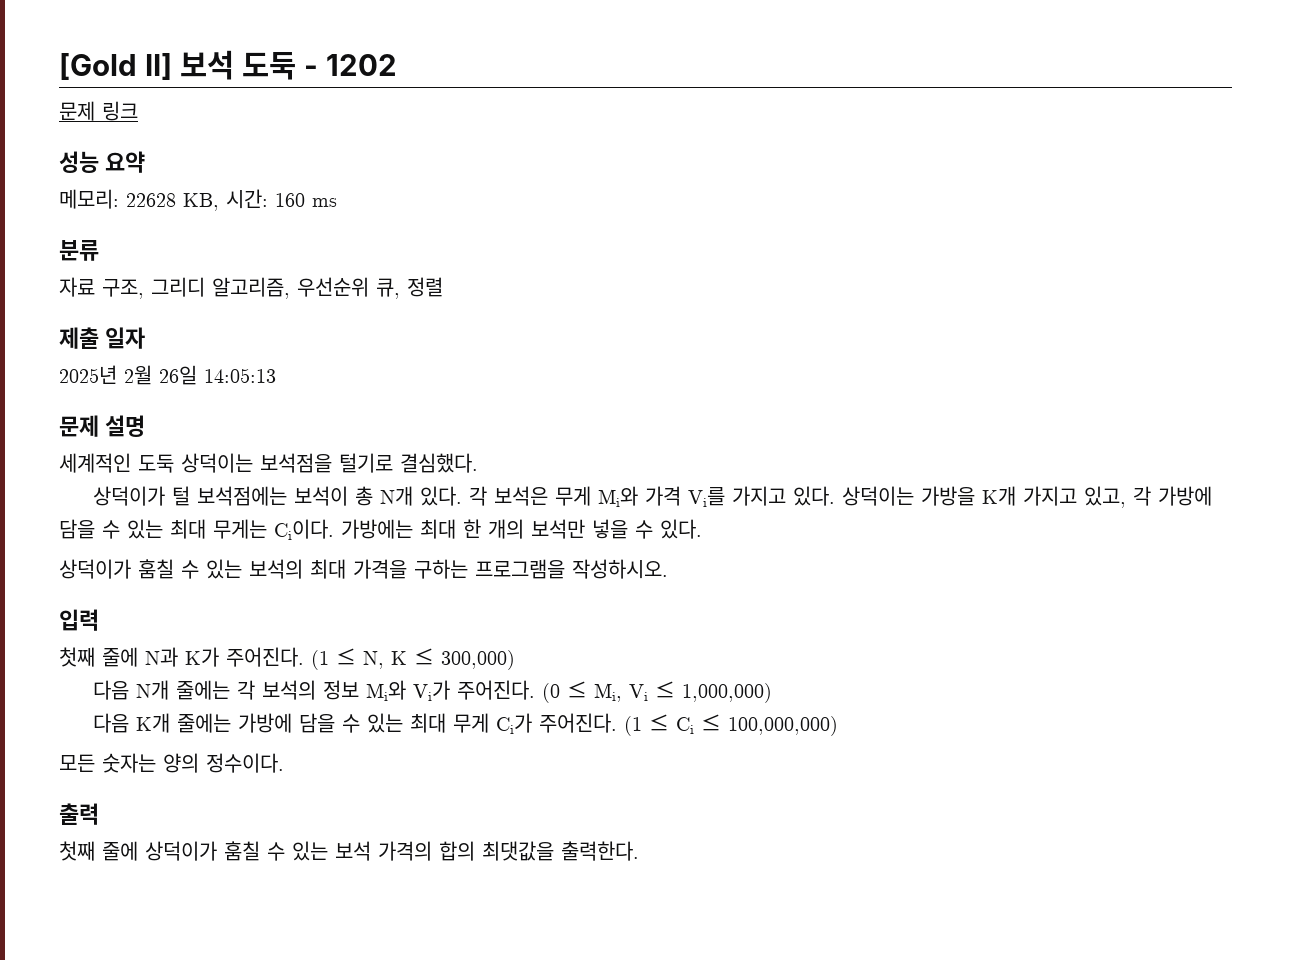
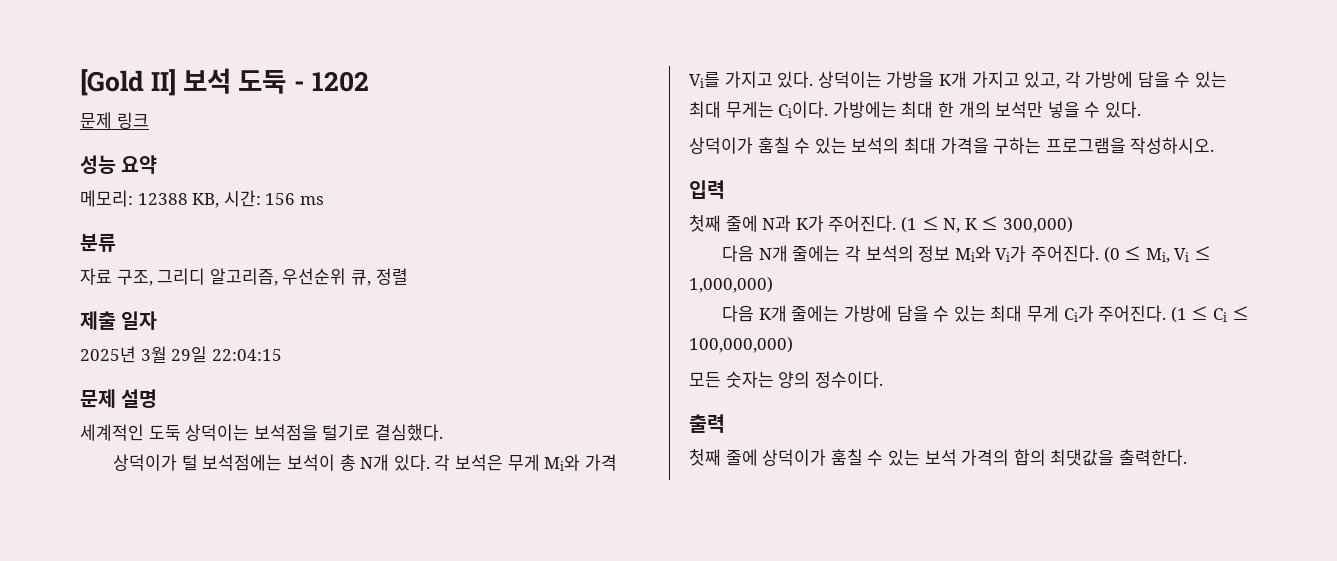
- 메모리: 22628 KB, 시간: 160 ms
+ 메모리: 12388 KB, 시간: 156 ms
- 2025년 2월 26일 14:05:13
+ 2025년 3월 29일 22:04:15

